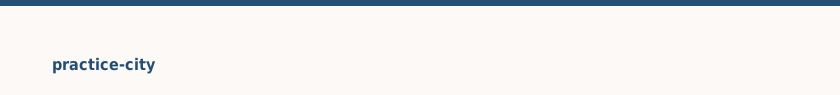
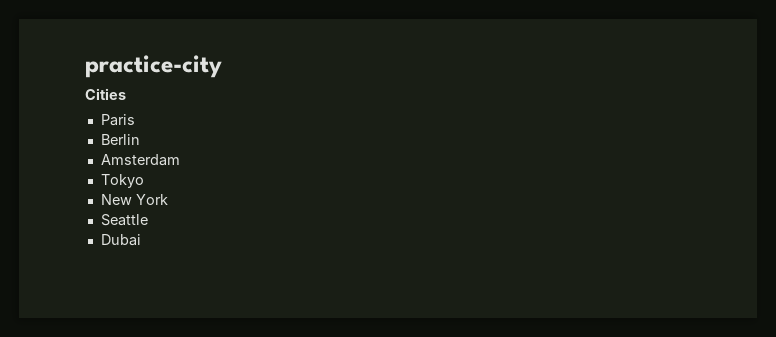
+ Cities
+ Paris
+ Berlin
+ Amsterdam
+ Tokyo
+ New York
+ Seattle
+ Dubai

